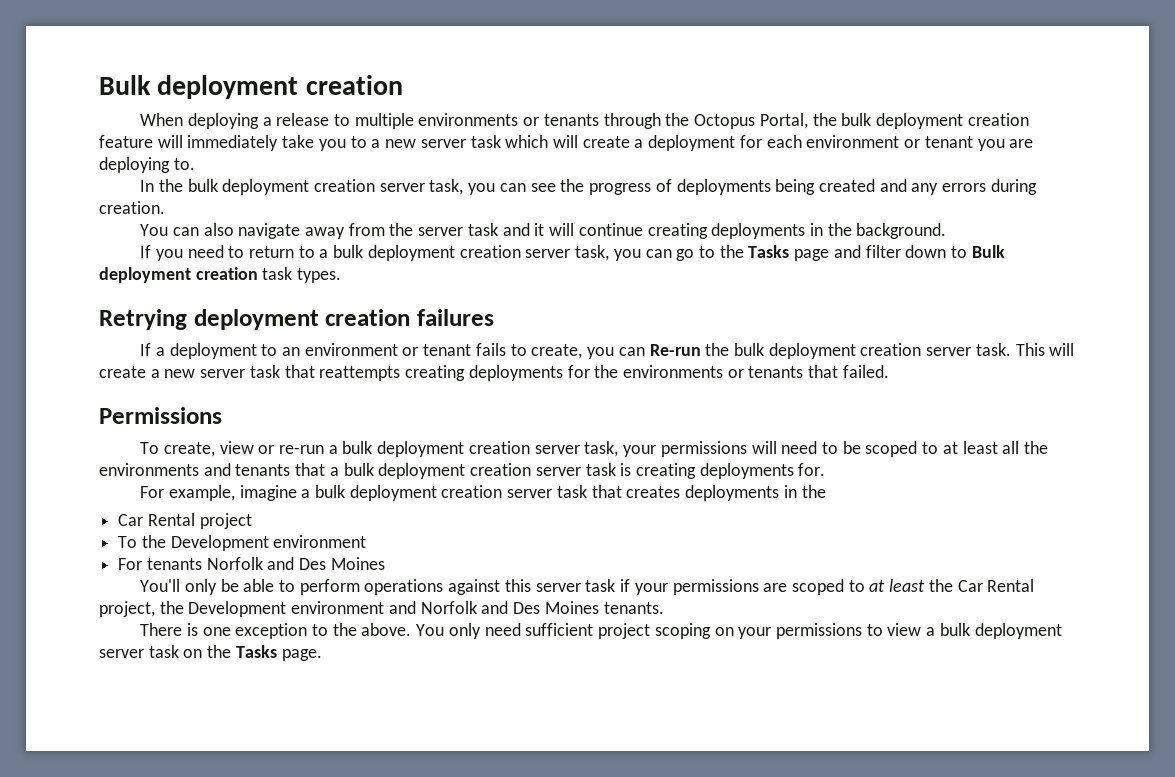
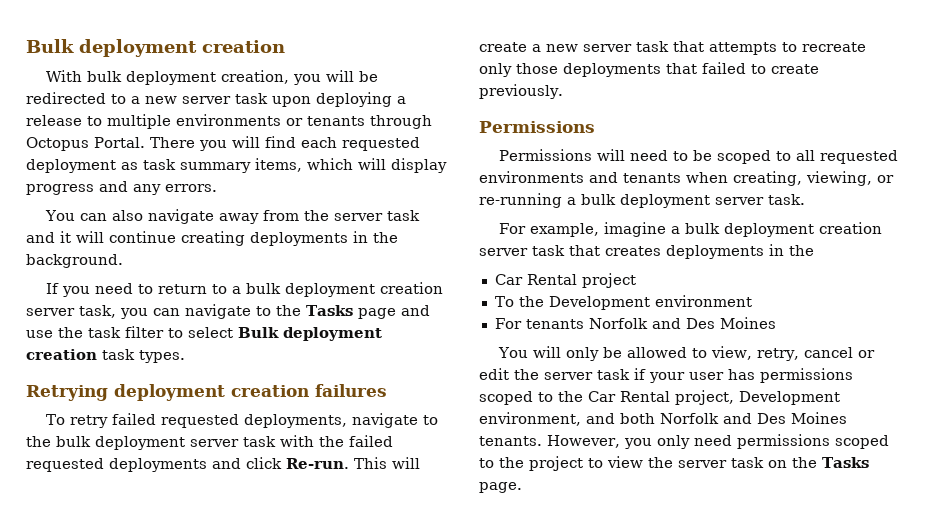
- When deploying a release to multiple environments or tenants through the Octopus Portal, the bulk deployment creation feature will immediately take you to a new server task which will create a deployment for each environment or tenant you are deploying to.
- In the bulk deployment creation server task, you can see the progress of deployments being created and any errors during creation.
+ With bulk deployment creation, you will be redirected to a new server task upon deploying a release to multiple environments or tenants through Octopus Portal. There you will find each requested deployment as task summary items, which will display progress and any errors.
- If you need to return to a bulk deployment creation server task, you can go to the Tasks page and filter down to Bulk deployment creation task types.
+ If you need to return to a bulk deployment creation server task, you can navigate to the Tasks page and use the task filter to select Bulk deployment creation task types.
- If a deployment to an environment or tenant fails to create, you can Re-run the bulk deployment creation server task.
+ To retry failed requested deployments, navigate to the bulk deployment server task with the failed requested deployments and click Re-run.
- This will create a new server task that reattempts creating deployments for the environments or tenants that failed.
+ This will create a new server task that attempts to recreate only those deployments that failed to create previously.
  Permissions
- To create, view or re-run a bulk deployment creation server task, your permissions will need to be scoped to at least all the environments and tenants that a bulk deployment creation server task is creating deployments for.
+ Permissions will need to be scoped to all requested environments and tenants when creating, viewing, or re-running a bulk deployment server task.
- You'll only be able to perform operations against this server task if your permissions are scoped to at least the Car Rental project, the Development environment and Norfolk and Des Moines tenants.
- There is one exception to the above. You only need sufficient project scoping on your permissions to view a bulk deployment server task on the Tasks page.
+ You will only be allowed to view, retry, cancel or edit the server task if your user has permissions scoped to the Car Rental project, Development environment, and both Norfolk and Des Moines tenants. However, you only need permissions scoped to the project to view the server task on the Tasks page.

